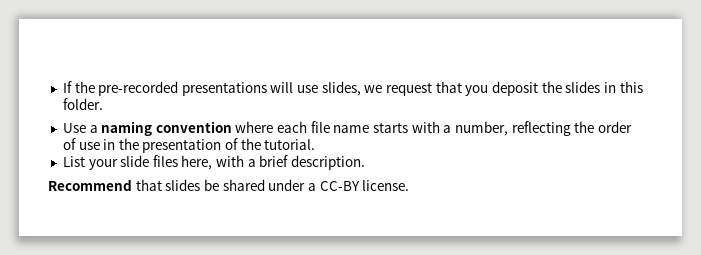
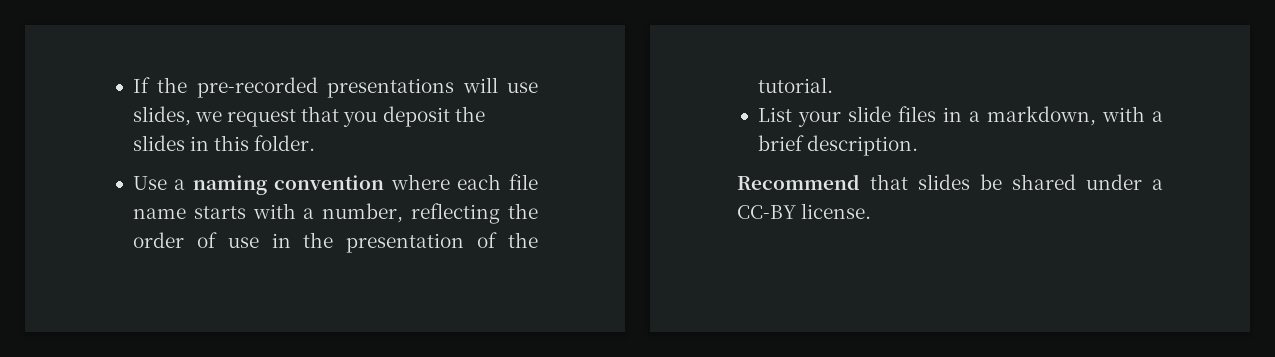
- List your slide files here, with a brief description.
+ List your slide files in a markdown, with a brief description.

